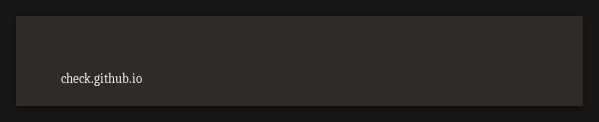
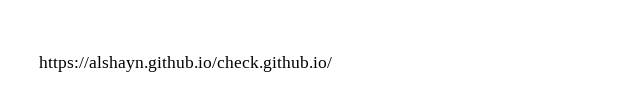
- check.github.io
+ https://alshayn.github.io/check.github.io/

